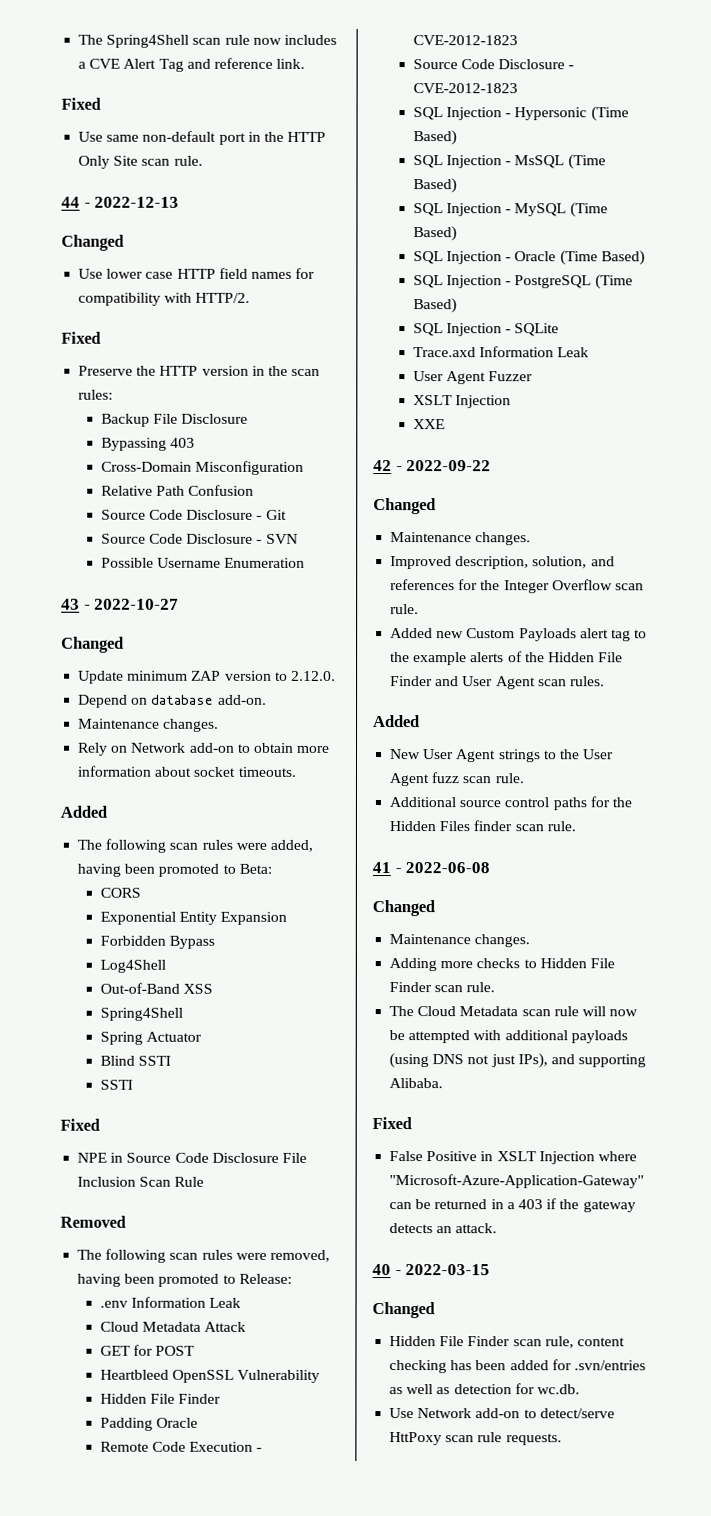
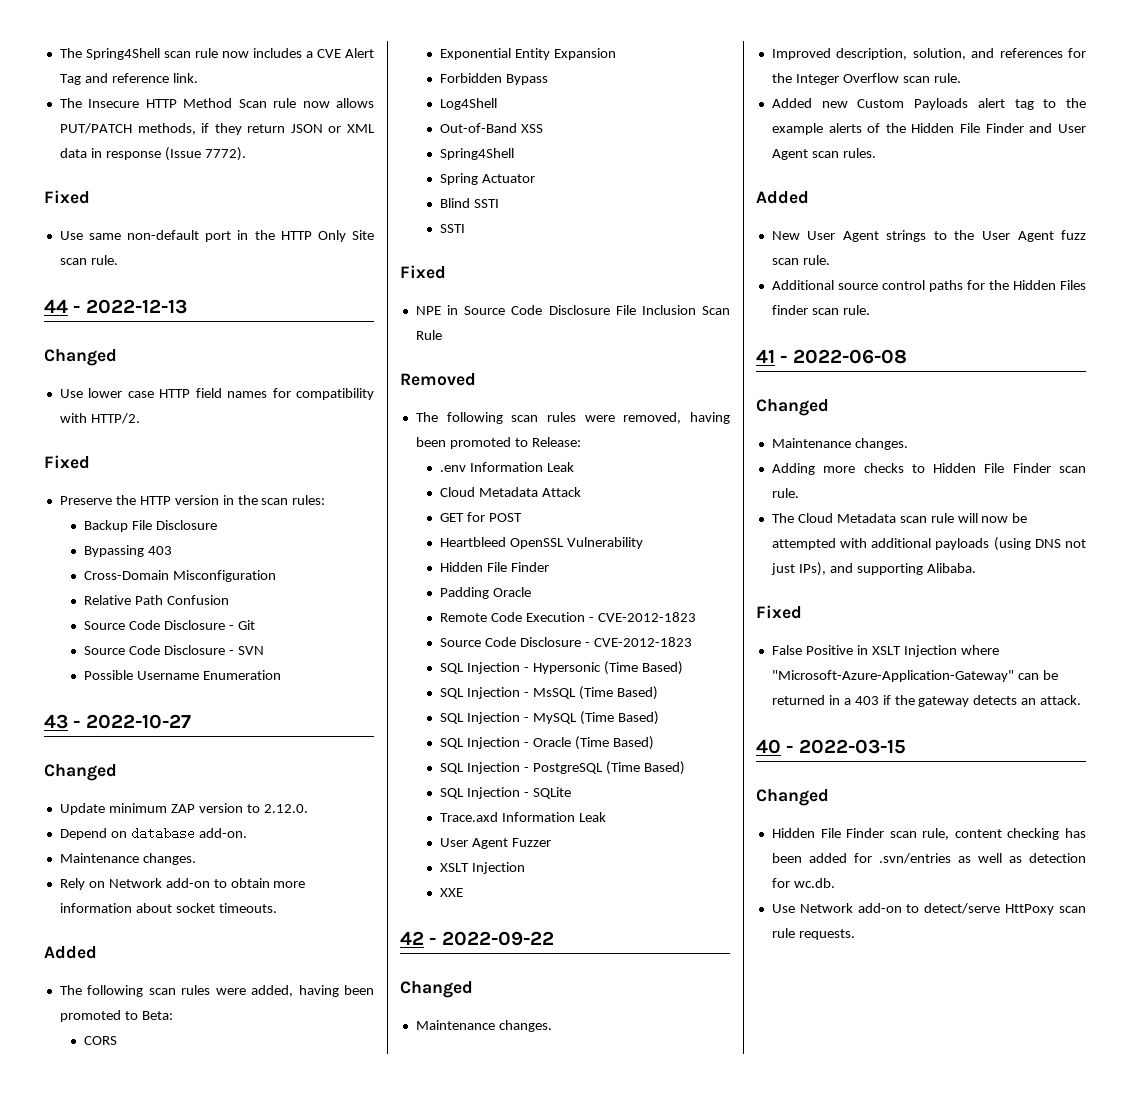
+ The Insecure HTTP Method Scan rule now allows PUT/PATCH methods, if they return JSON or XML data in response (Issue 7772).

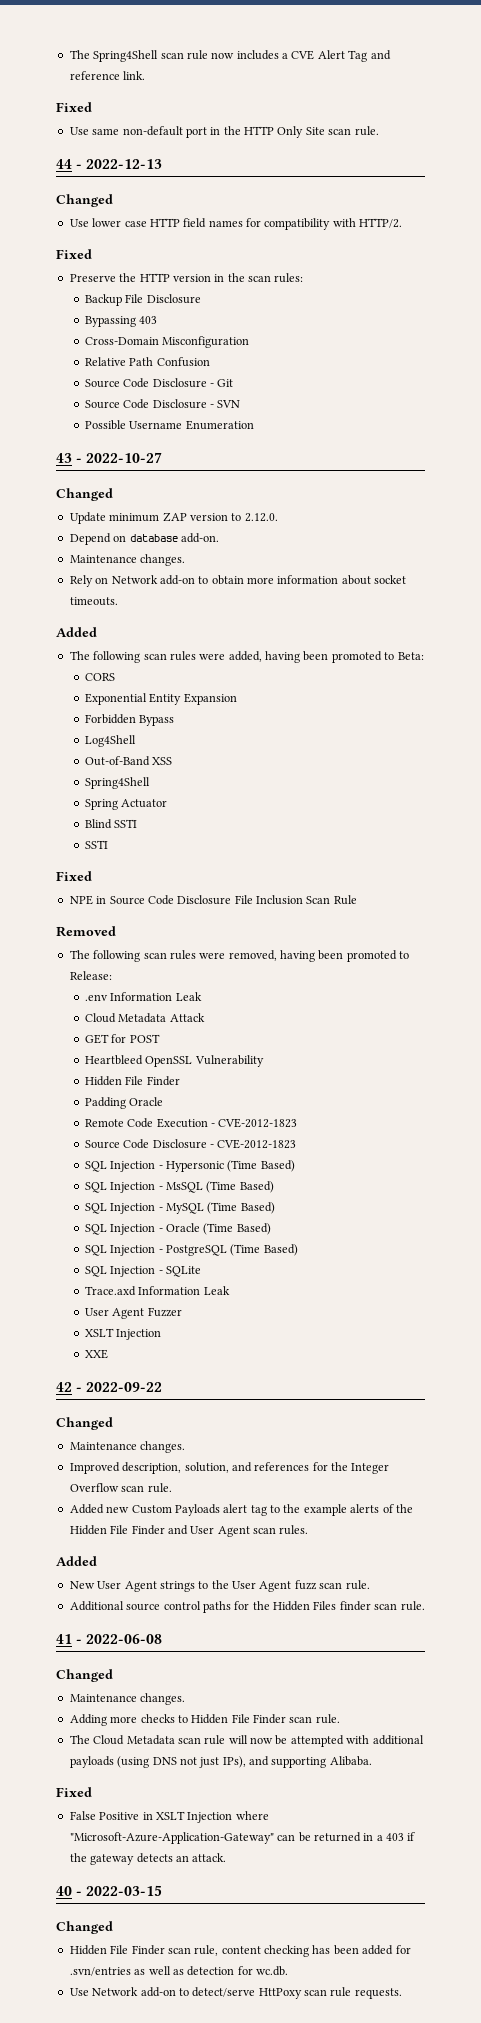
- The Insecure HTTP Method Scan rule now allows PUT/PATCH methods, if they return JSON or XML data in response (Issue 7772).

